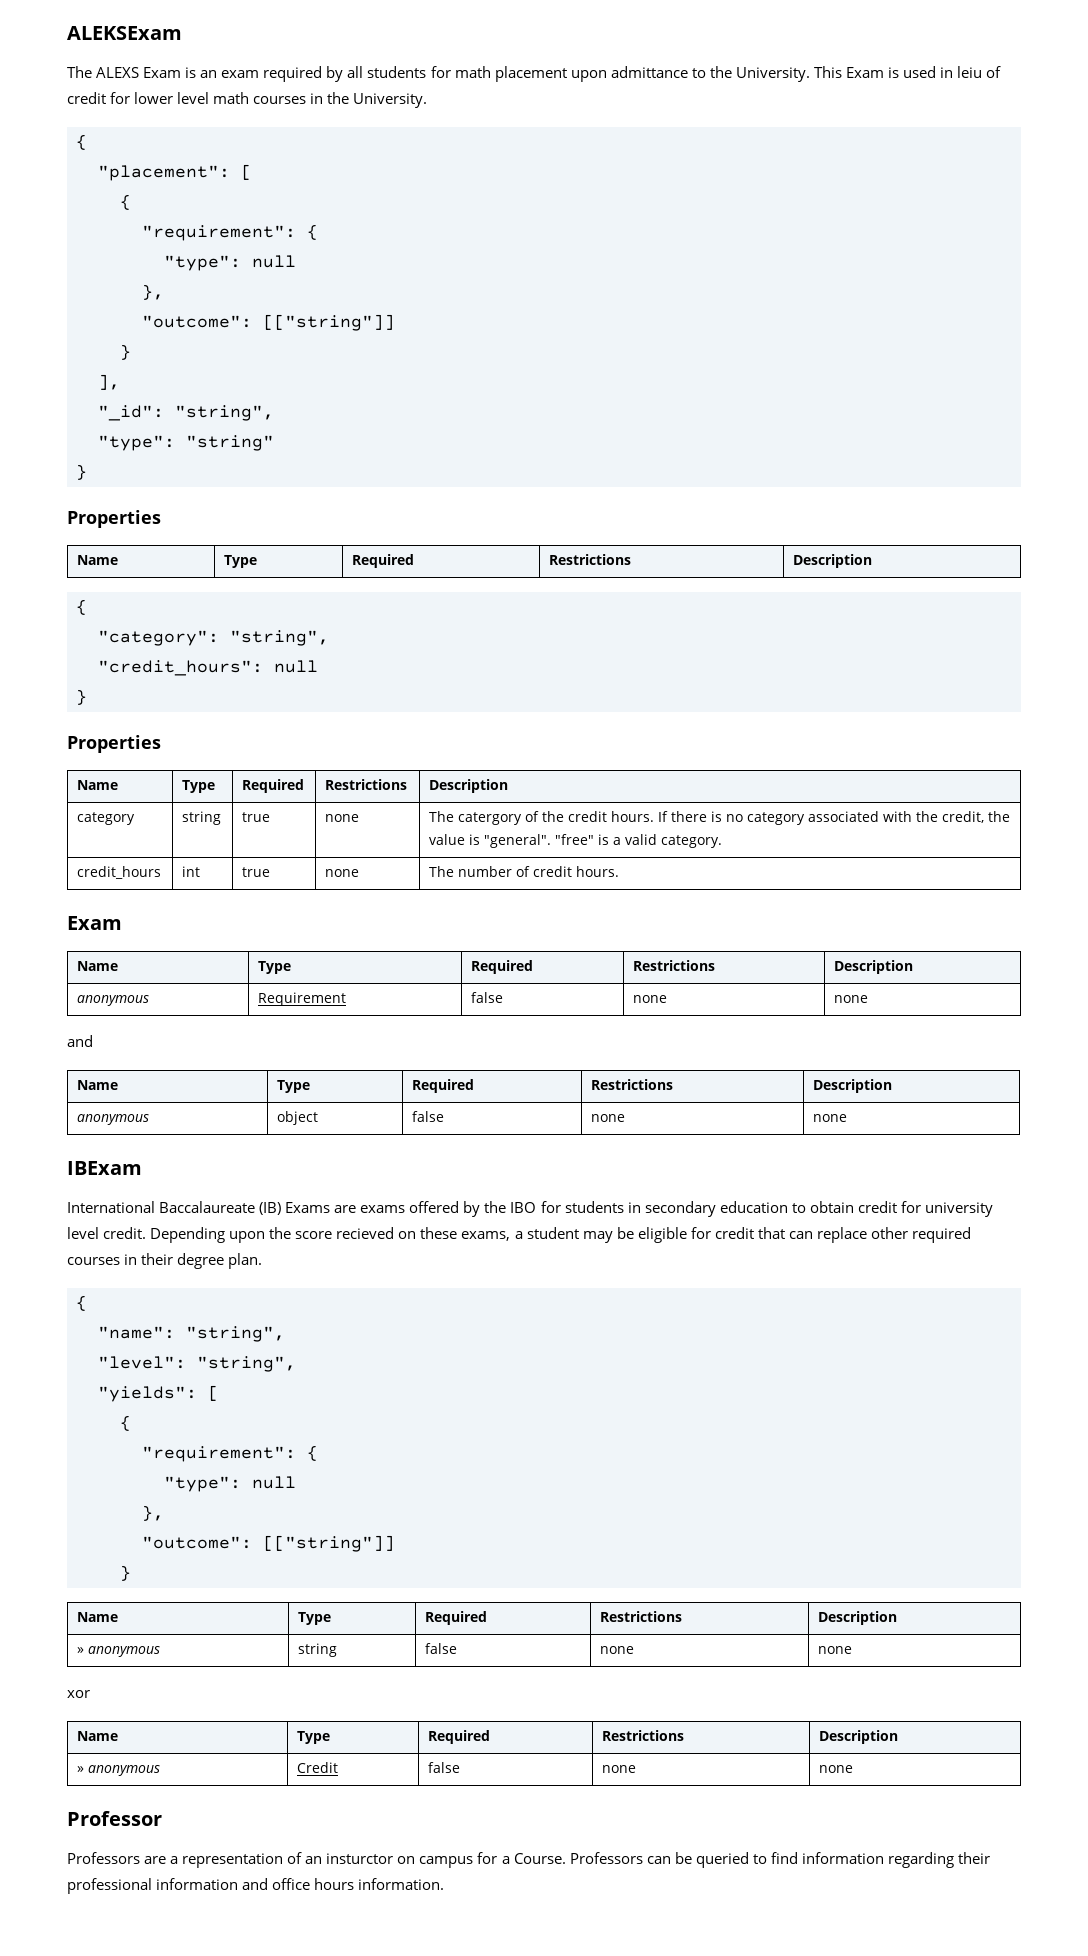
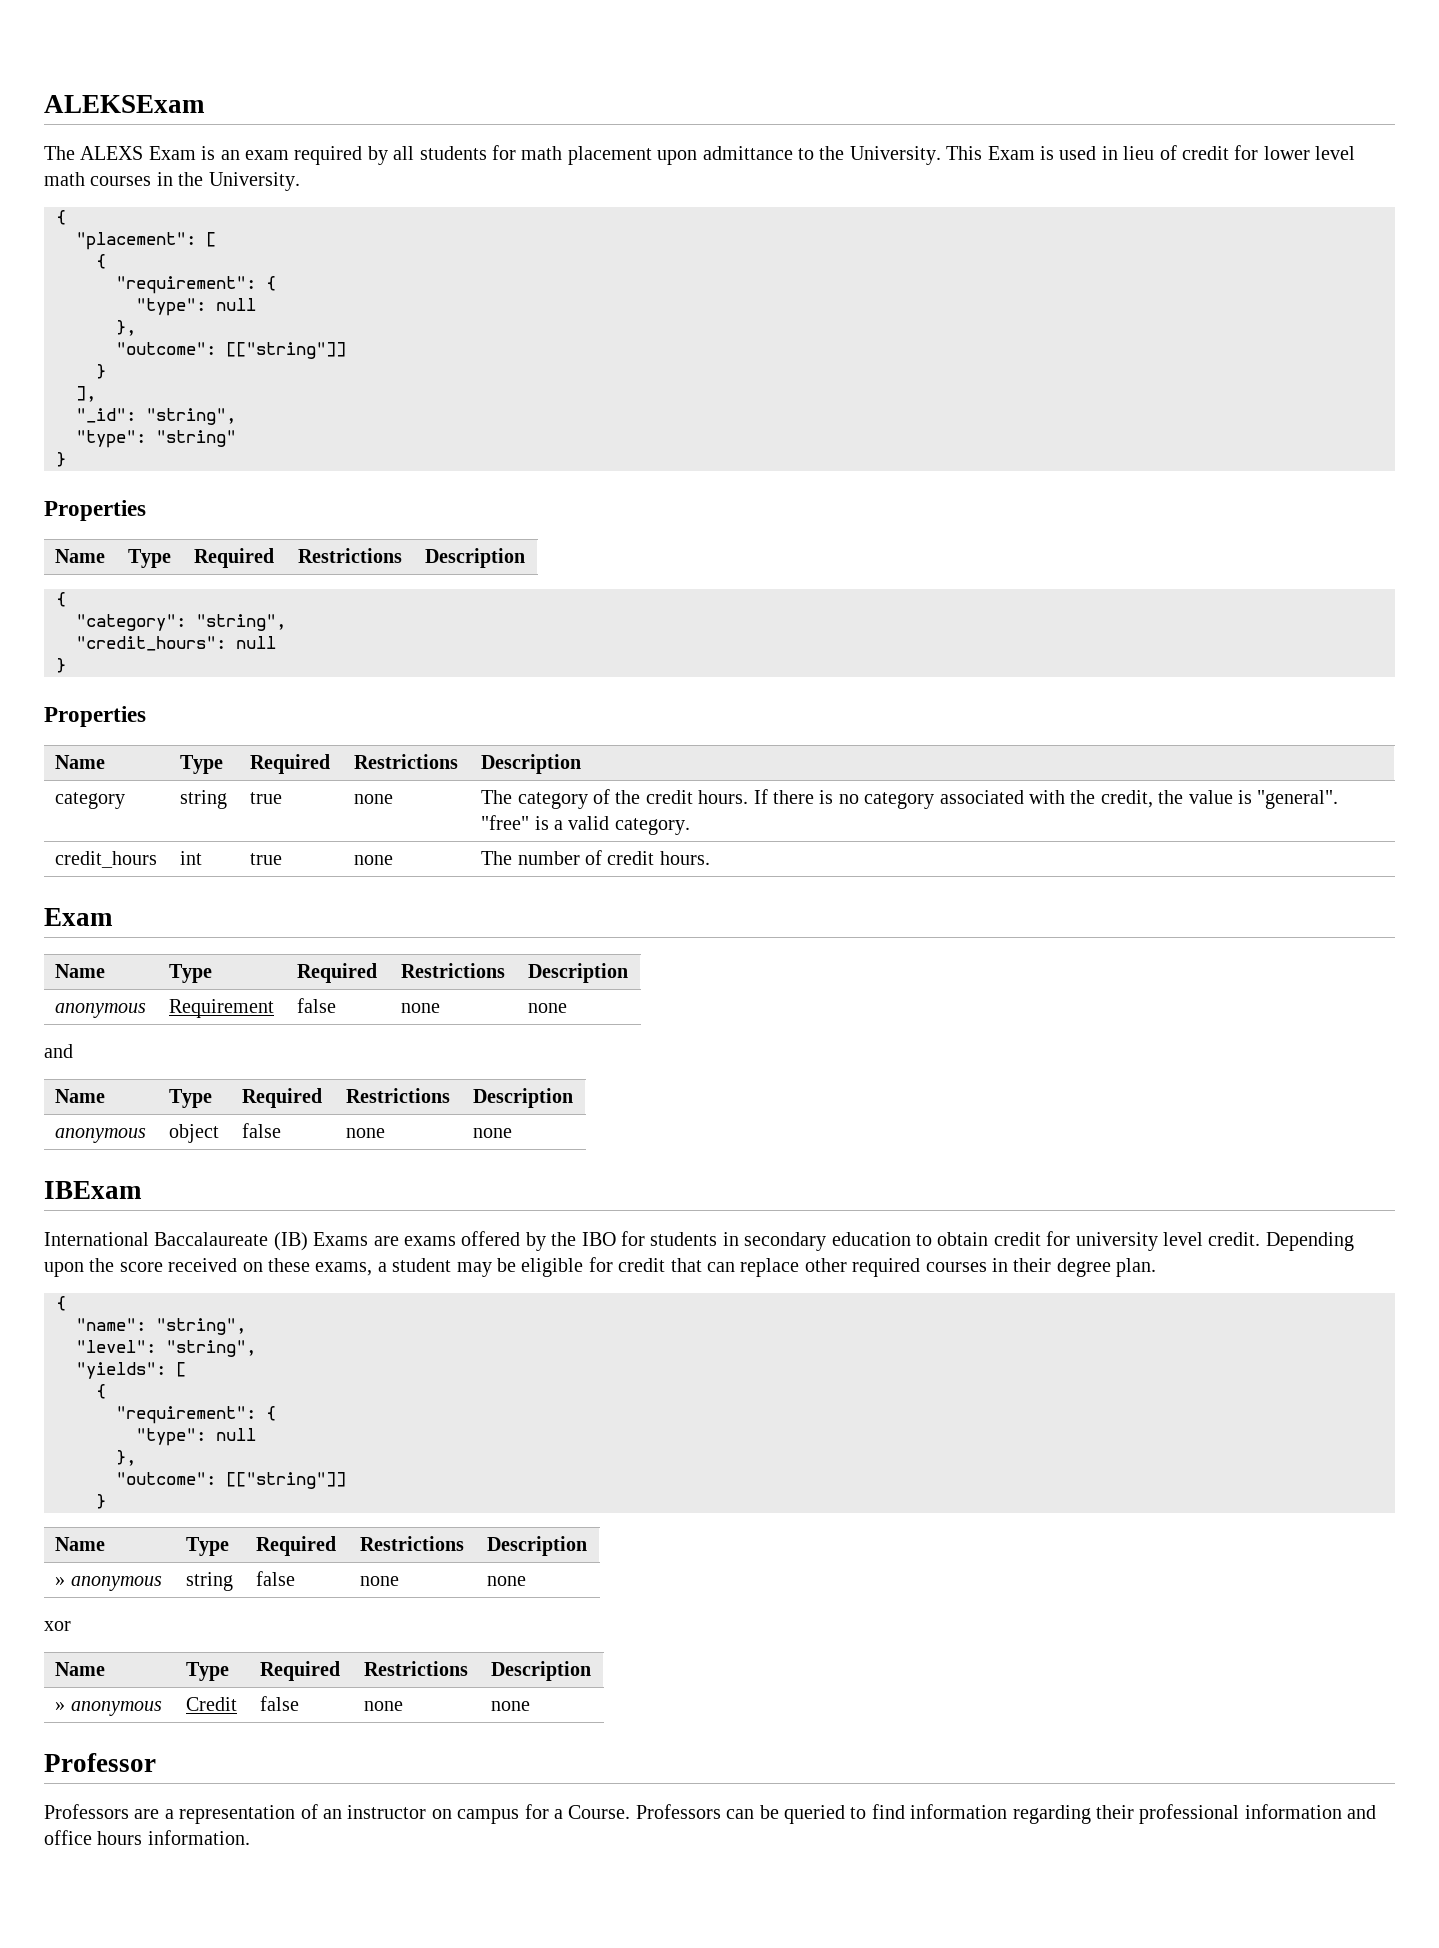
- This Exam is used in leiu of credit for lower level math courses in the University.
+ This Exam is used in lieu of credit for lower level math courses in the University.
- category | string | true | none | The catergory of the credit hours. If there is no category associated with the credit, the value is "general". "free" is a valid category.
+ category | string | true | none | The category of the credit hours. If there is no category associated with the credit, the value is "general". "free" is a valid category.
- Depending upon the score recieved on these exams, a student may be eligible for credit that can replace other required courses in their degree plan.
+ Depending upon the score received on these exams, a student may be eligible for credit that can replace other required courses in their degree plan.
- Professors are a representation of an insturctor on campus for a Course.
+ Professors are a representation of an instructor on campus for a Course.

